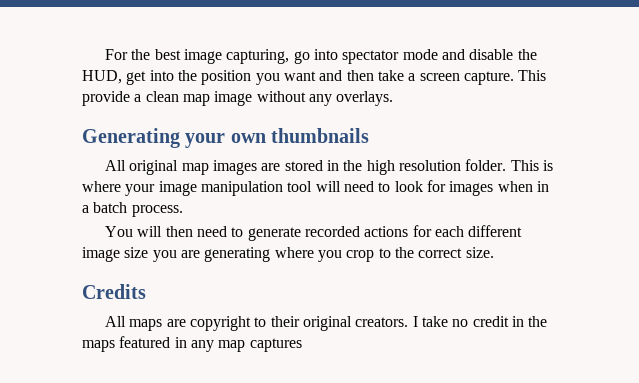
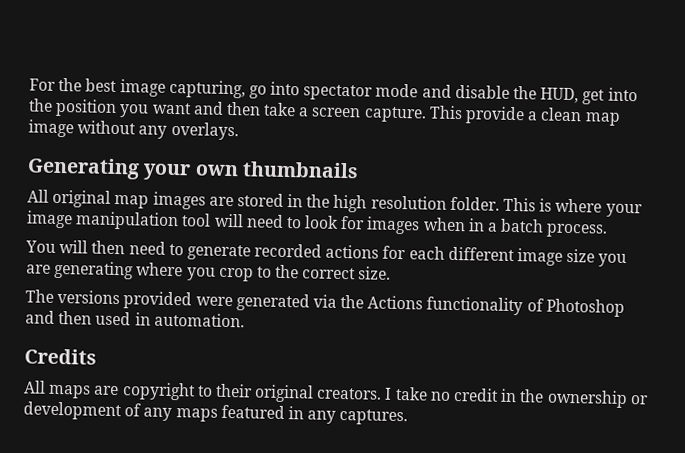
+ The versions provided were generated via the Actions functionality of Photoshop and then used in automation.
- I take no credit in the maps featured in any map captures
+ I take no credit in the ownership or development of any maps featured in any captures.

